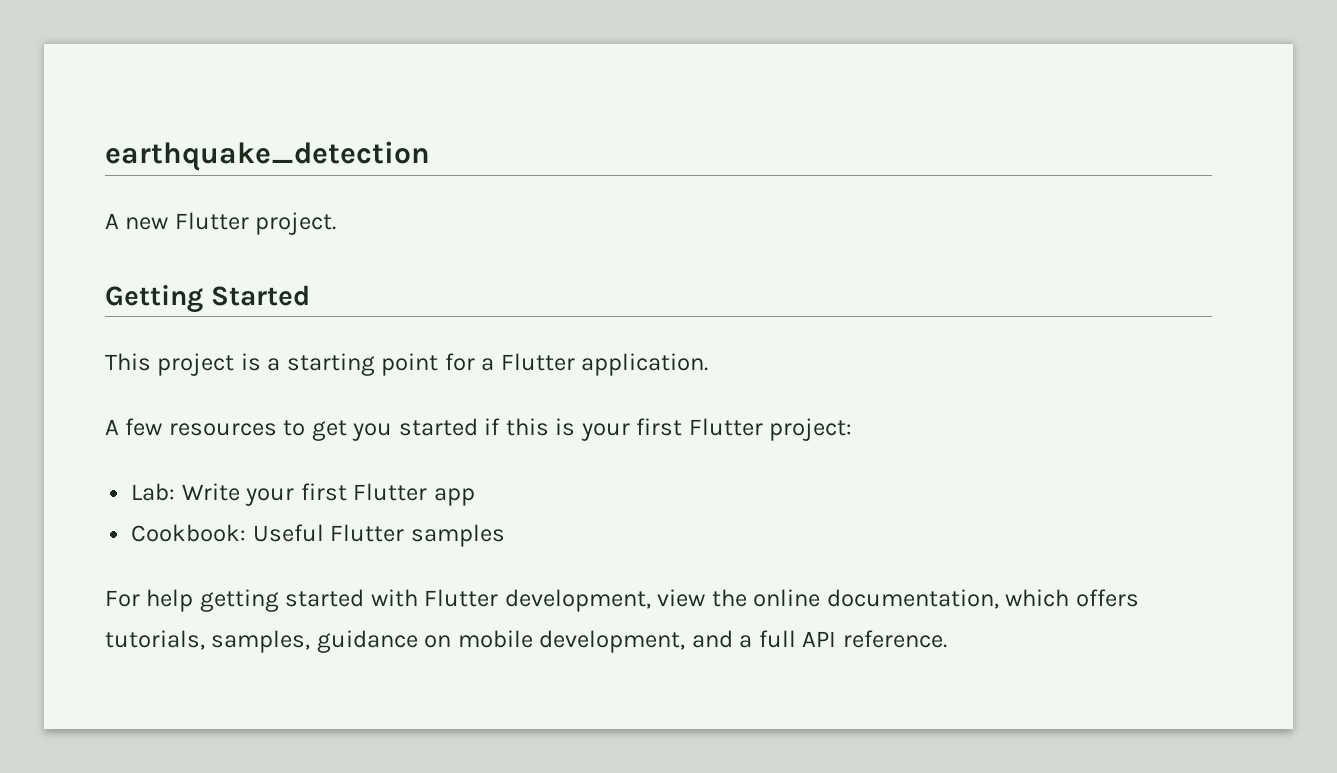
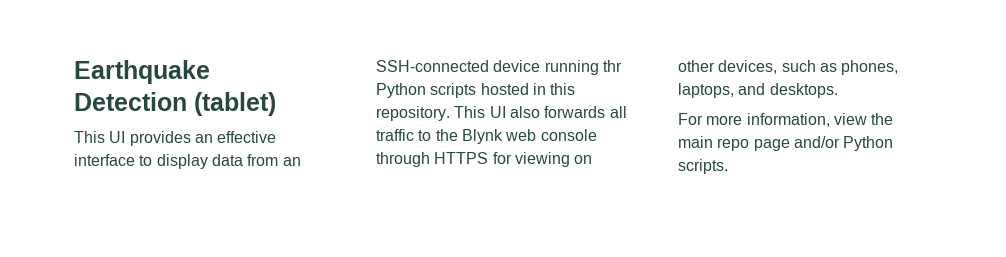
- earthquake_detection
- A new Flutter project.
- Getting Started
- This project is a starting point for a Flutter application.
- A few resources to get you started if this is your first Flutter project:
- Lab: Write your first Flutter app
- Cookbook: Useful Flutter samples
- For help getting started with Flutter development, view the online documentation, which offers tutorials, samples, guidance on mobile development, and a full API reference.
+ Earthquake Detection (tablet)
+ This UI provides an effective interface to display data from an SSH-connected device running thr Python scripts hosted in this repository. This UI also forwards all traffic to the Blynk web console through HTTPS for viewing on other devices, such as phones, laptops, and desktops.
+ For more information, view the main repo page and/or Python scripts.

